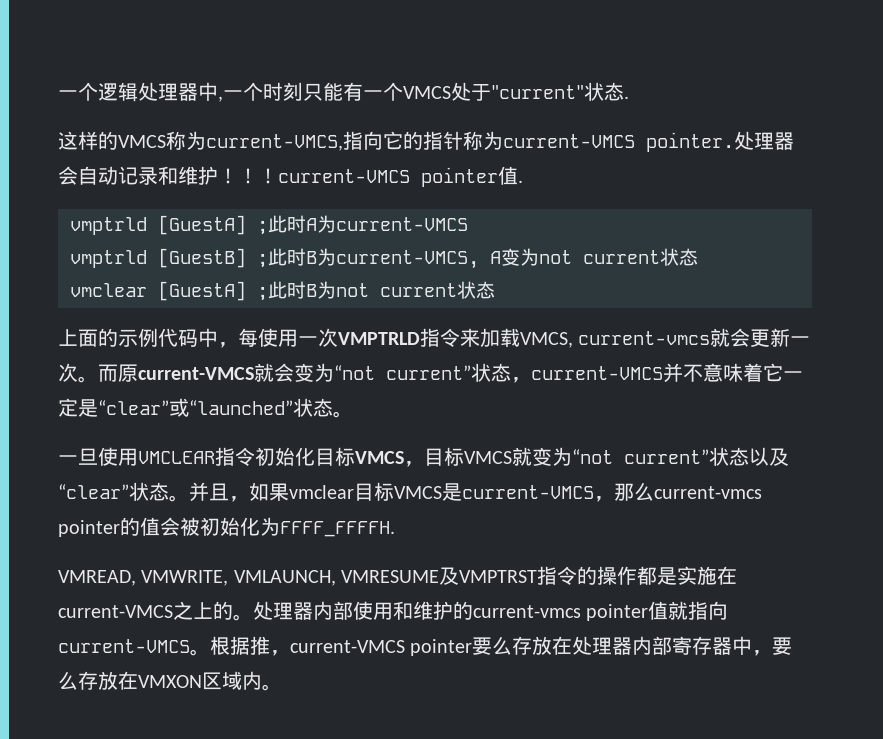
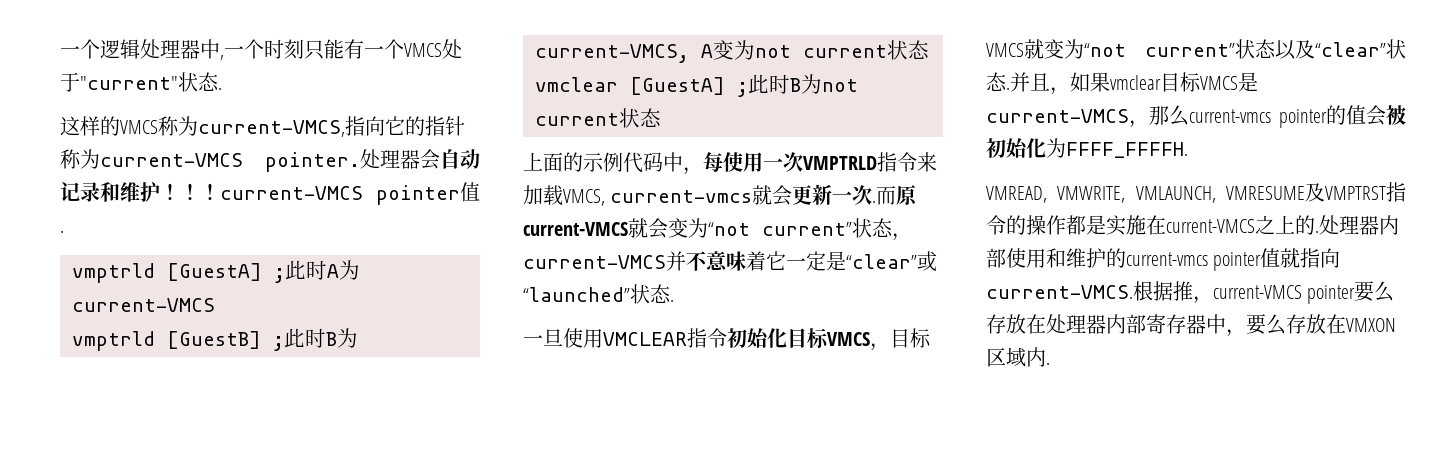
- 上面的示例代码中，每使用一次VMPTRLD指令来加载VMCS, current-vmcs就会更新一次。
+ 上面的示例代码中，每使用一次VMPTRLD指令来加载VMCS, current-vmcs就会更新一次.
- 而原current-VMCS就会变为“not current”状态，current-VMCS并不意味着它一定是“clear”或“launched”状态。
+ 而原current-VMCS就会变为“not current”状态，current-VMCS并不意味着它一定是“clear”或“launched”状态.
- 一旦使用VMCLEAR指令初始化目标VMCS，目标VMCS就变为“not current”状态以及“clear”状态。
+ 一旦使用VMCLEAR指令初始化目标VMCS，目标VMCS就变为“not current”状态以及“clear”状态.
- VMREAD, VMWRITE, VMLAUNCH, VMRESUME及VMPTRST指令的操作都是实施在current-VMCS之上的。
+ VMREAD, VMWRITE, VMLAUNCH, VMRESUME及VMPTRST指令的操作都是实施在current-VMCS之上的.
- 处理器内部使用和维护的current-vmcs pointer值就指向current-VMCS。
+ 处理器内部使用和维护的current-vmcs pointer值就指向current-VMCS.
- 根据推，current-VMCS pointer要么存放在处理器内部寄存器中，要么存放在VMXON区域内。
+ 根据推，current-VMCS pointer要么存放在处理器内部寄存器中，要么存放在VMXON区域内.

